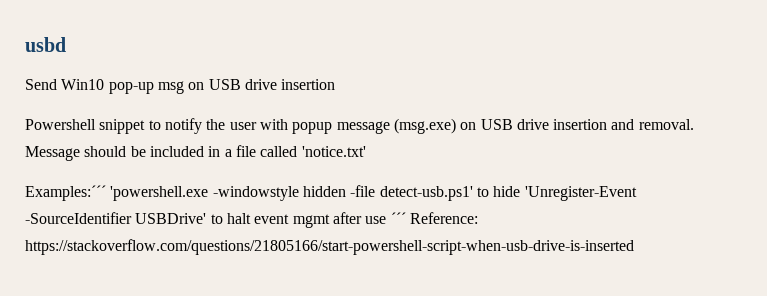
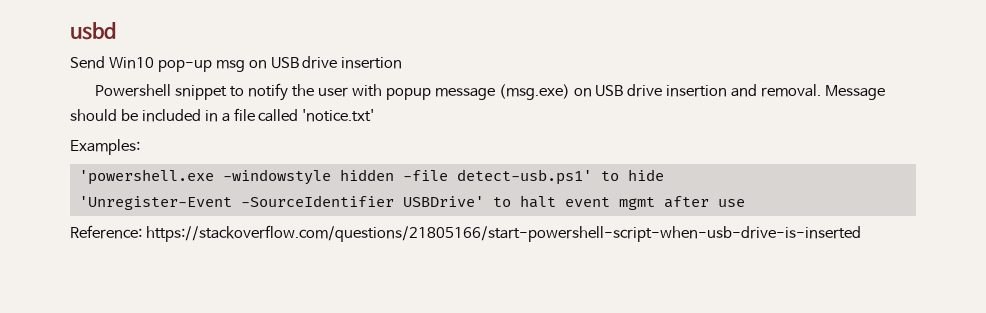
- Examples:´´´ 'powershell.exe -windowstyle hidden -file detect-usb.ps1' to hide 'Unregister-Event -SourceIdentifier USBDrive' to halt event mgmt after use ´´´ Reference: https://stackoverflow.com/questions/21805166/start-powershell-script-when-usb-drive-is-inserted
+ Examples:
+ 'powershell.exe -windowstyle hidden -file detect-usb.ps1' to hide
+ 'Unregister-Event -SourceIdentifier USBDrive' to halt event mgmt after use
+ Reference: https://stackoverflow.com/questions/21805166/start-powershell-script-when-usb-drive-is-inserted

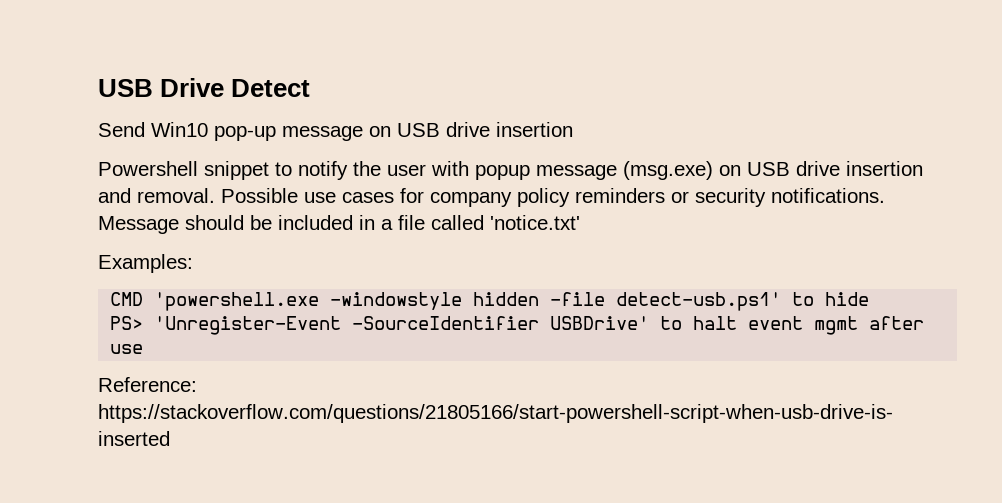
- usbd
+ USB Drive Detect
- Send Win10 pop-up msg on USB drive insertion
+ Send Win10 pop-up message on USB drive insertion
+ Possible use cases for company policy reminders or security notifications.
- 'powershell.exe -windowstyle hidden -file detect-usb.ps1' to hide
+ CMD 'powershell.exe -windowstyle hidden -file detect-usb.ps1' to hide
- 'Unregister-Event -SourceIdentifier USBDrive' to halt event mgmt after use
+ PS> 'Unregister-Event -SourceIdentifier USBDrive' to halt event mgmt after use

